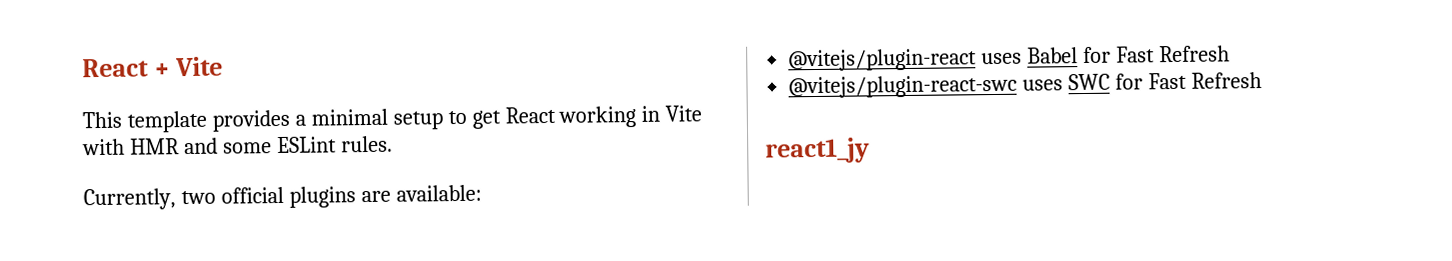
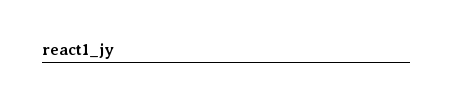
- React + Vite
- This template provides a minimal setup to get React working in Vite with HMR and some ESLint rules.
- Currently, two official plugins are available:
- @vitejs/plugin-react uses Babel for Fast Refresh
- @vitejs/plugin-react-swc uses SWC for Fast Refresh

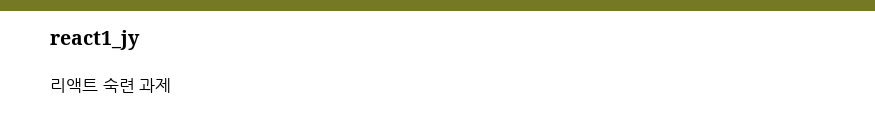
+ 리액트 숙련 과제

